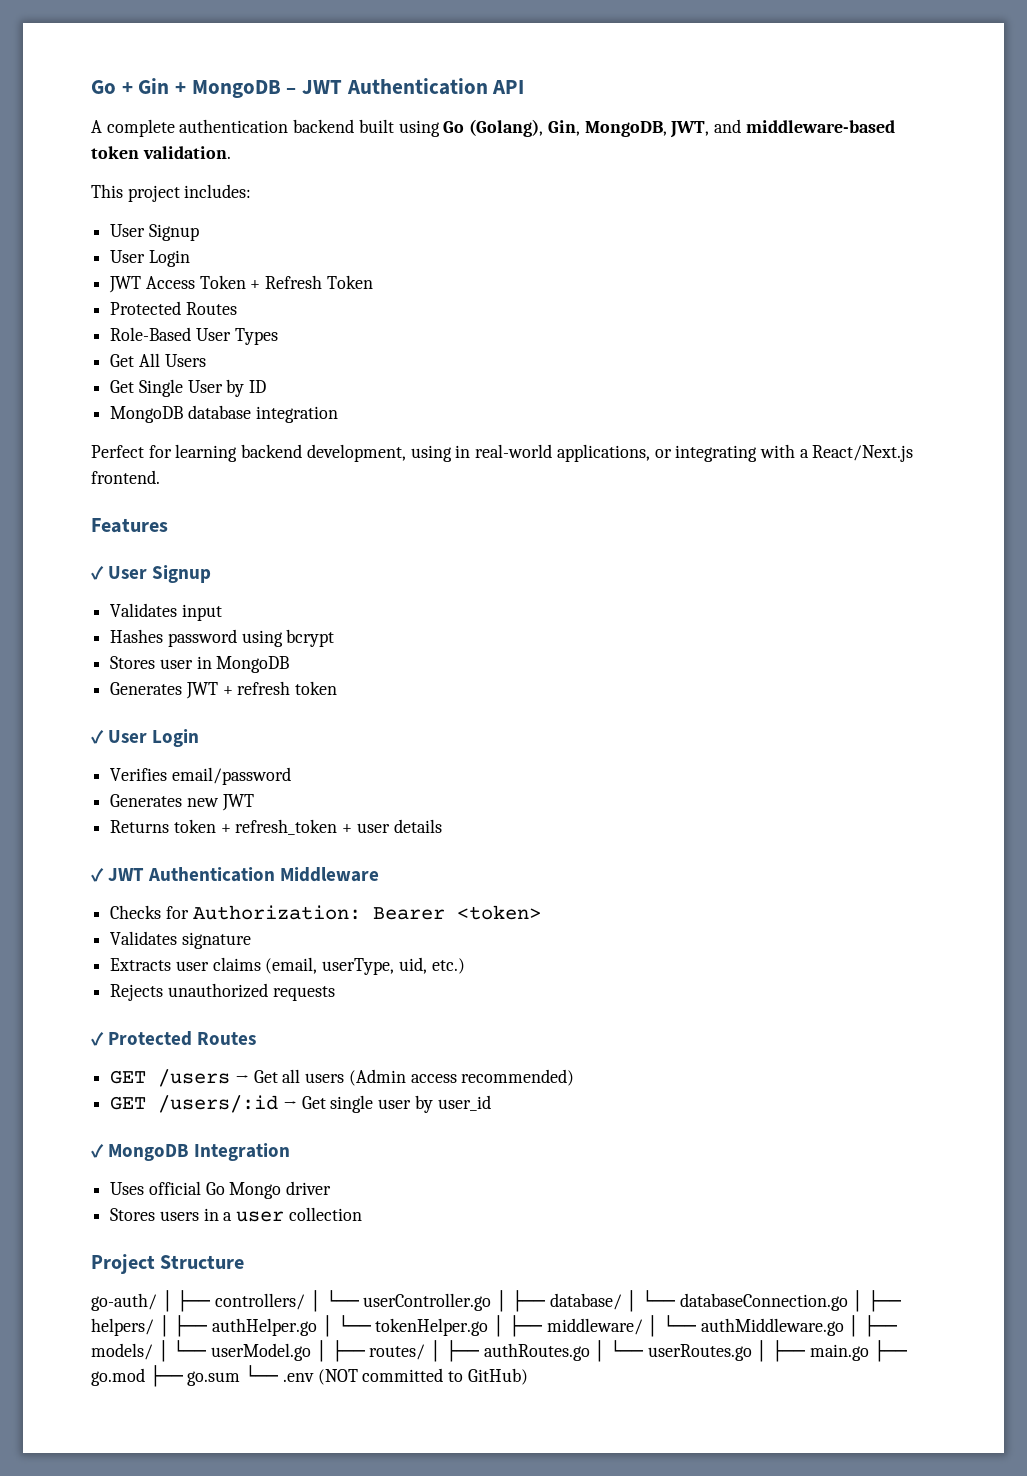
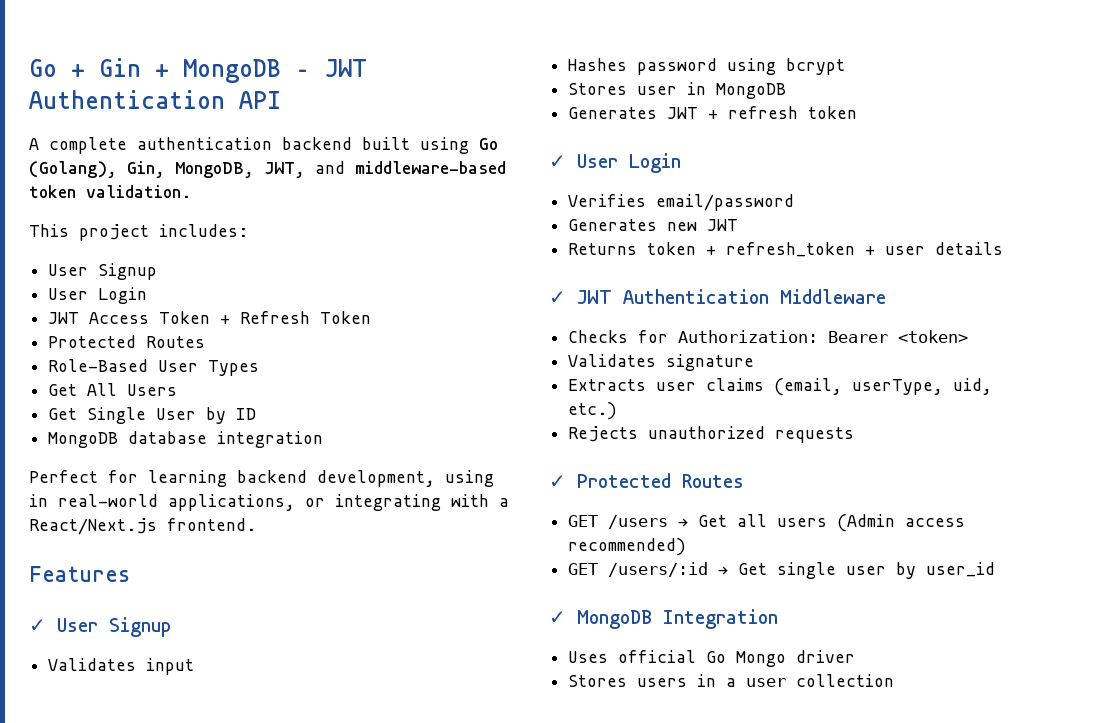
- Project Structure
- go-auth/ │ ├── controllers/ │ └── userController.go │ ├── database/ │ └── databaseConnection.go │ ├── helpers/ │ ├── authHelper.go │ └── tokenHelper.go │ ├── middleware/ │ └── authMiddleware.go │ ├── models/ │ └── userModel.go │ ├── routes/ │ ├── authRoutes.go │ └── userRoutes.go │ ├── main.go ├── go.mod ├── go.sum └── .env (NOT committed to GitHub)

